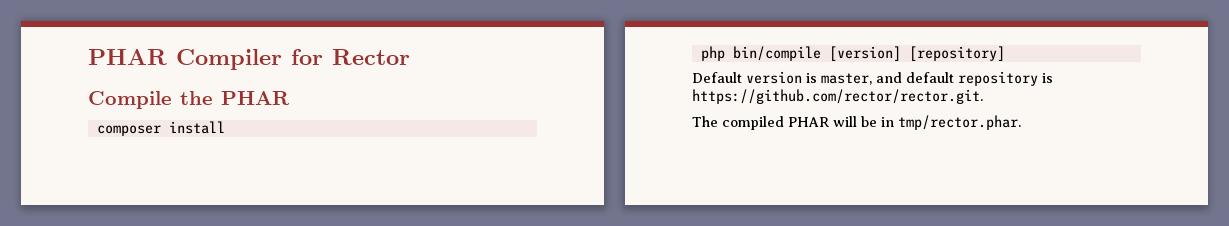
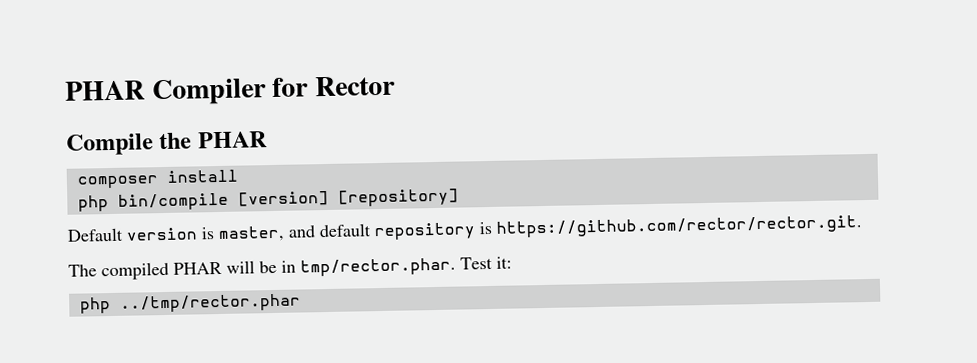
- The compiled PHAR will be in tmp/rector.phar.
+ The compiled PHAR will be in tmp/rector.phar. Test it:
+ php ../tmp/rector.phar

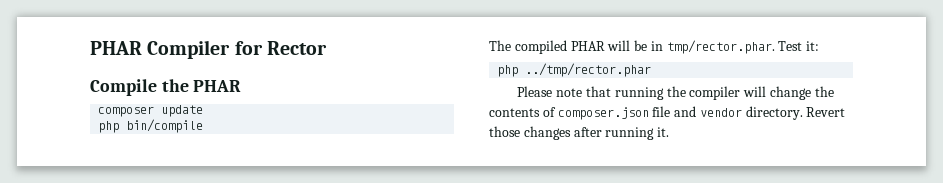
- composer install
+ composer update
- php bin/compile [version] [repository]
- Default version is master, and default repository is https://github.com/rector/rector.git.
+ php bin/compile
+ Please note that running the compiler will change the contents of composer.json file and vendor directory. Revert those changes after running it.

